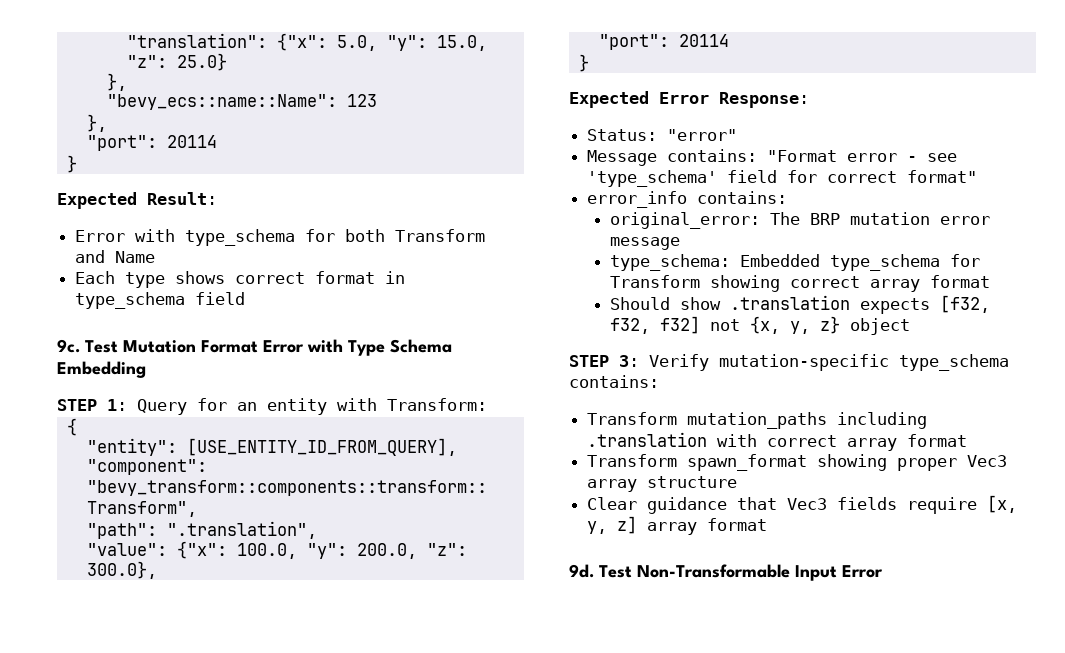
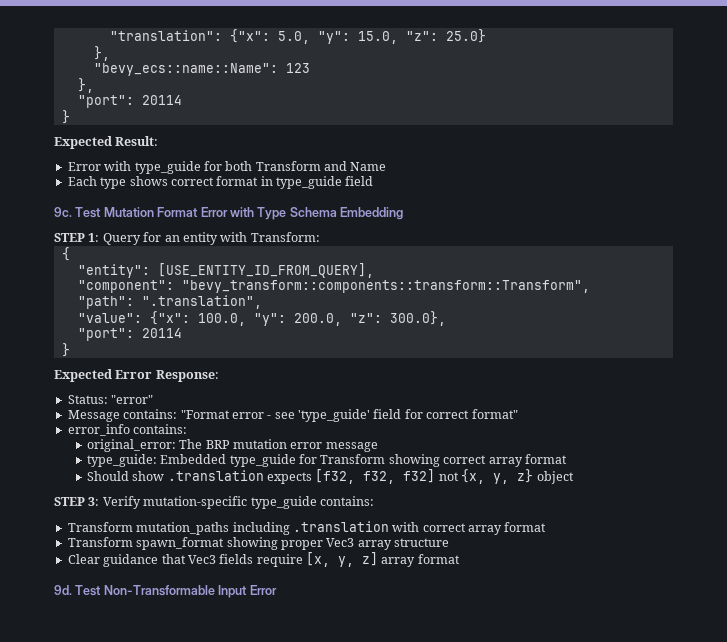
- Error with type_schema for both Transform and Name
+ Error with type_guide for both Transform and Name
- Each type shows correct format in type_schema field
+ Each type shows correct format in type_guide field
- Message contains: "Format error - see 'type_schema' field for correct format"
+ Message contains: "Format error - see 'type_guide' field for correct format"
- type_schema: Embedded type_schema for Transform showing correct array format
+ type_guide: Embedded type_guide for Transform showing correct array format
- STEP 3: Verify mutation-specific type_schema contains:
+ STEP 3: Verify mutation-specific type_guide contains:

